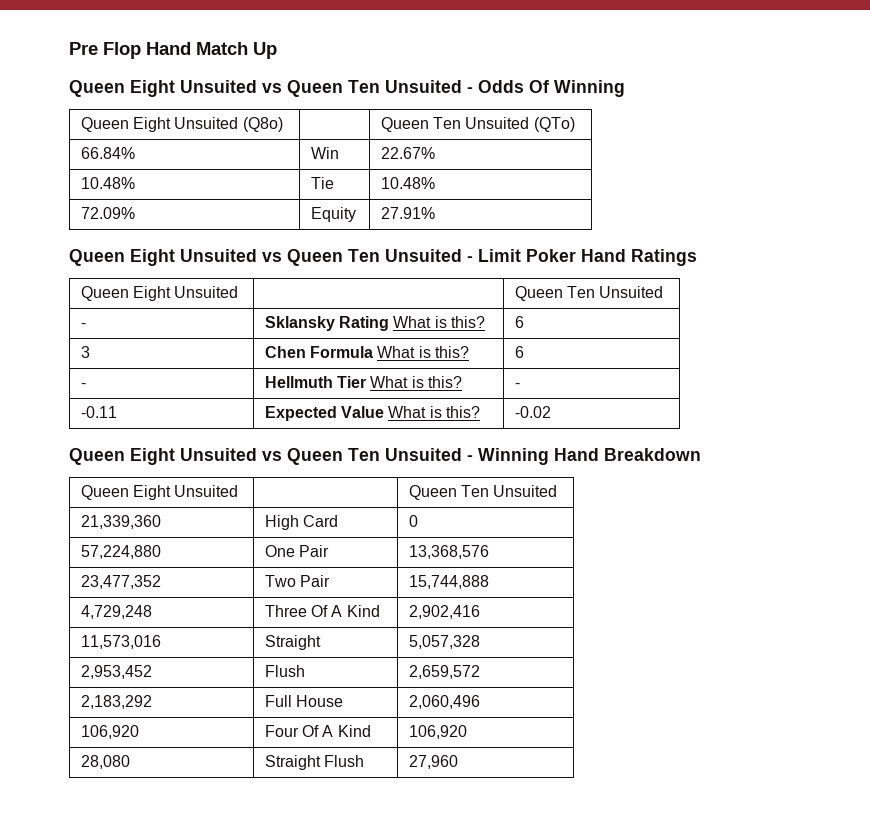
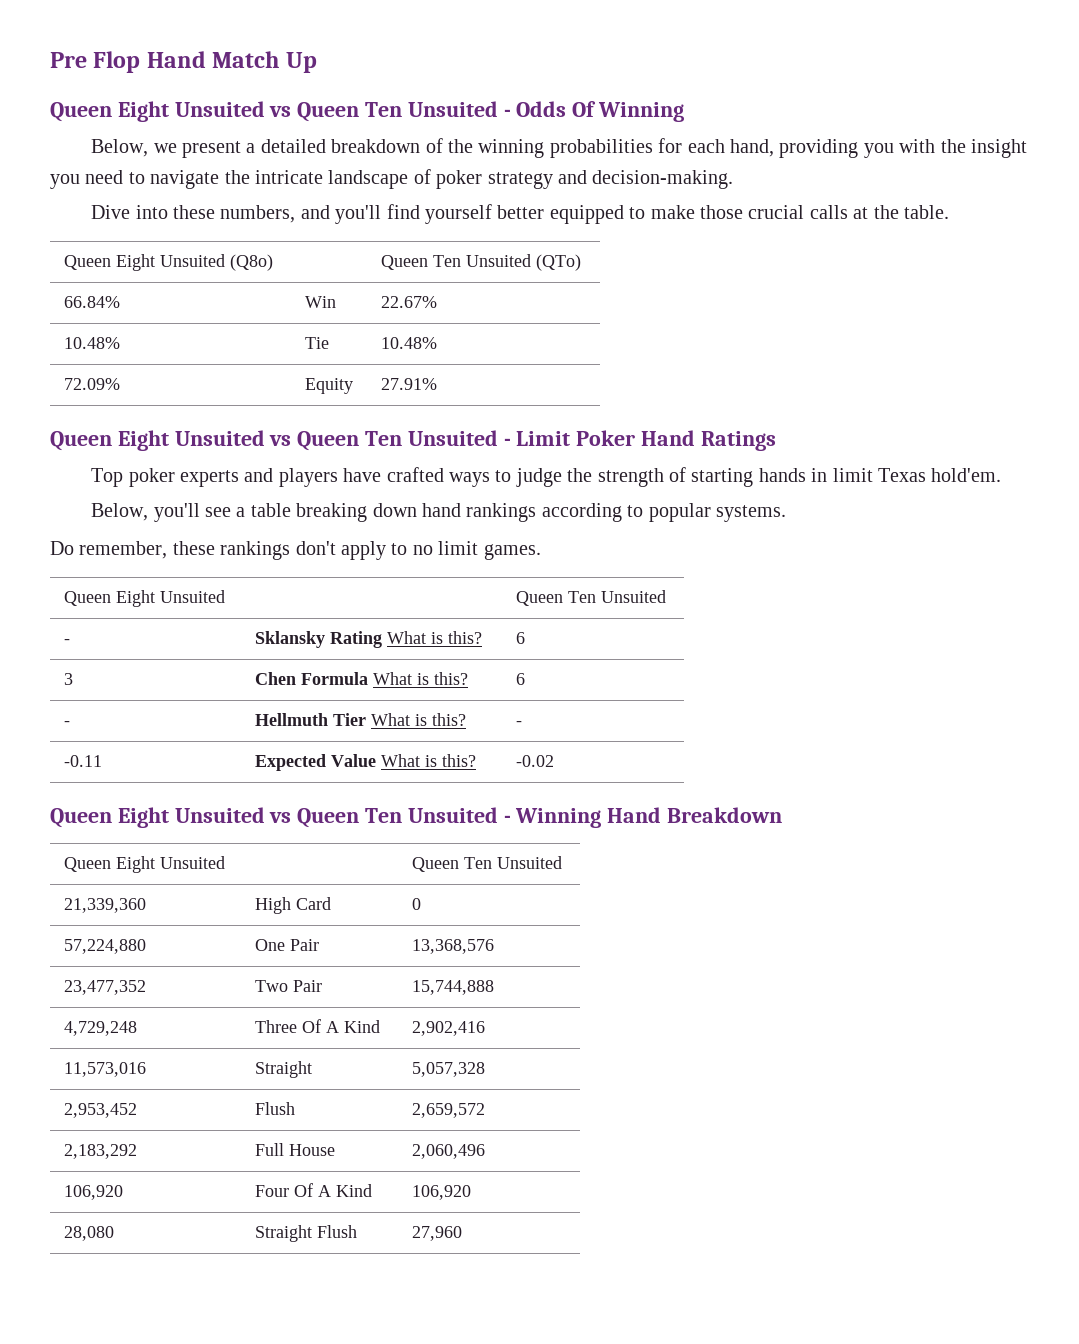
+ Below, we present a detailed breakdown of the winning probabilities for each hand, providing you with the insight you need to navigate the intricate landscape of poker strategy and decision-making.
+ Dive into these numbers, and you'll find yourself better equipped to make those crucial calls at the table.
+ Top poker experts and players have crafted ways to judge the strength of starting hands in limit Texas hold'em.
+ Below, you'll see a table breaking down hand rankings according to popular systems.
+ Do remember, these rankings don't apply to no limit games.

